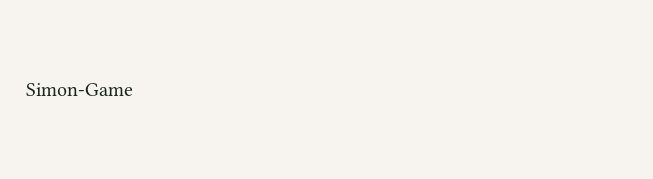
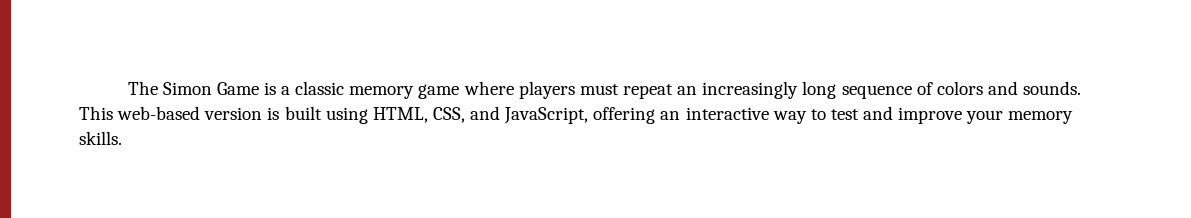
- Simon-Game
+ The Simon Game is a classic memory game where players must repeat an increasingly long sequence of colors and sounds. This web-based version is built using HTML, CSS, and JavaScript, offering an interactive way to test and improve your memory skills.

